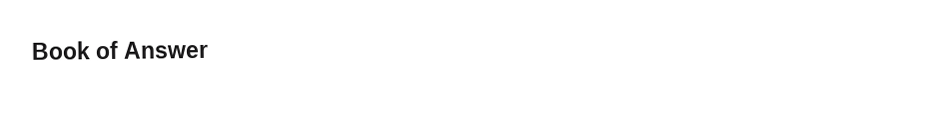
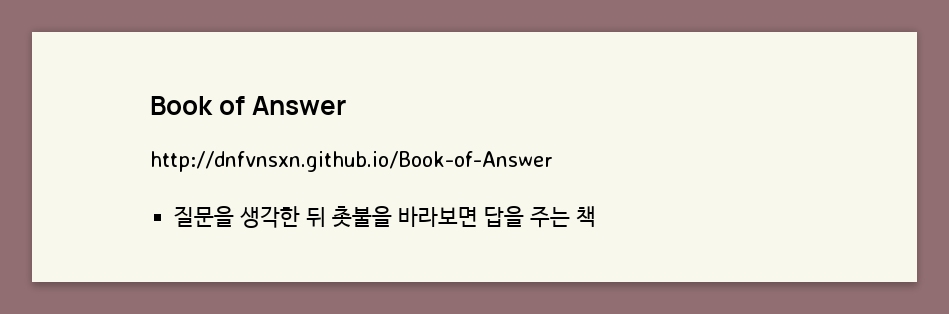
+ http://dnfvnsxn.github.io/Book-of-Answer
+ 질문을 생각한 뒤 촛불을 바라보면 답을 주는 책

